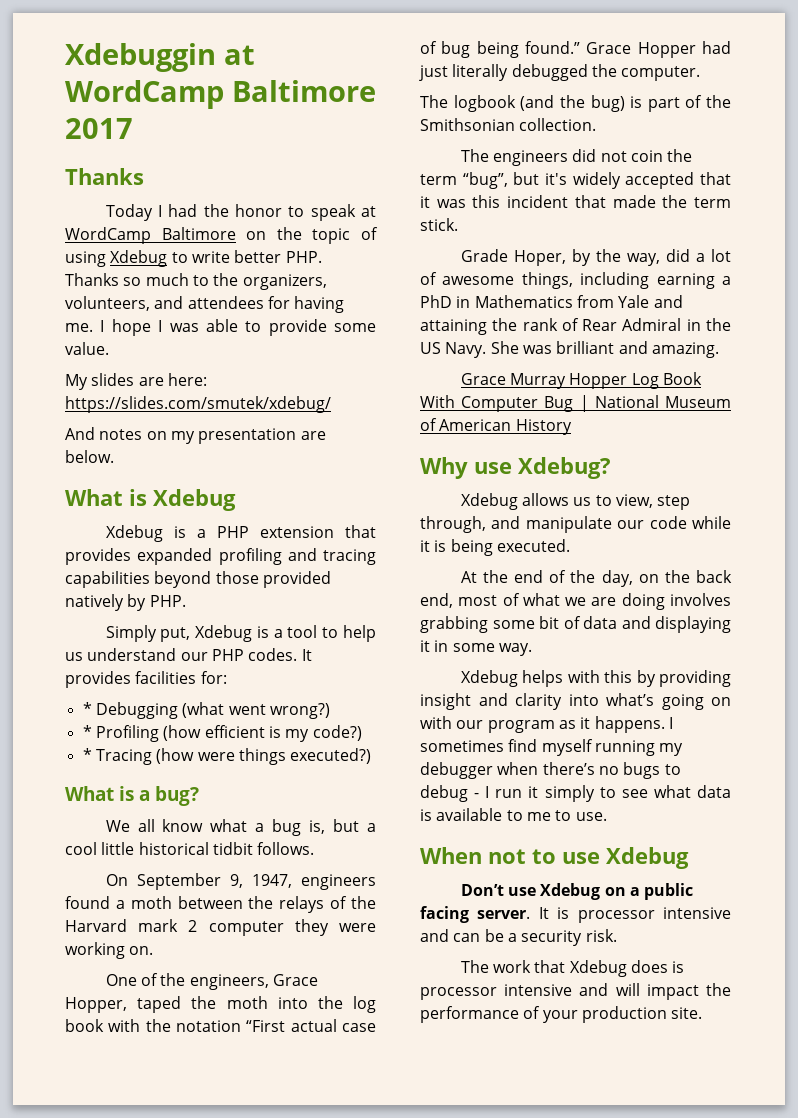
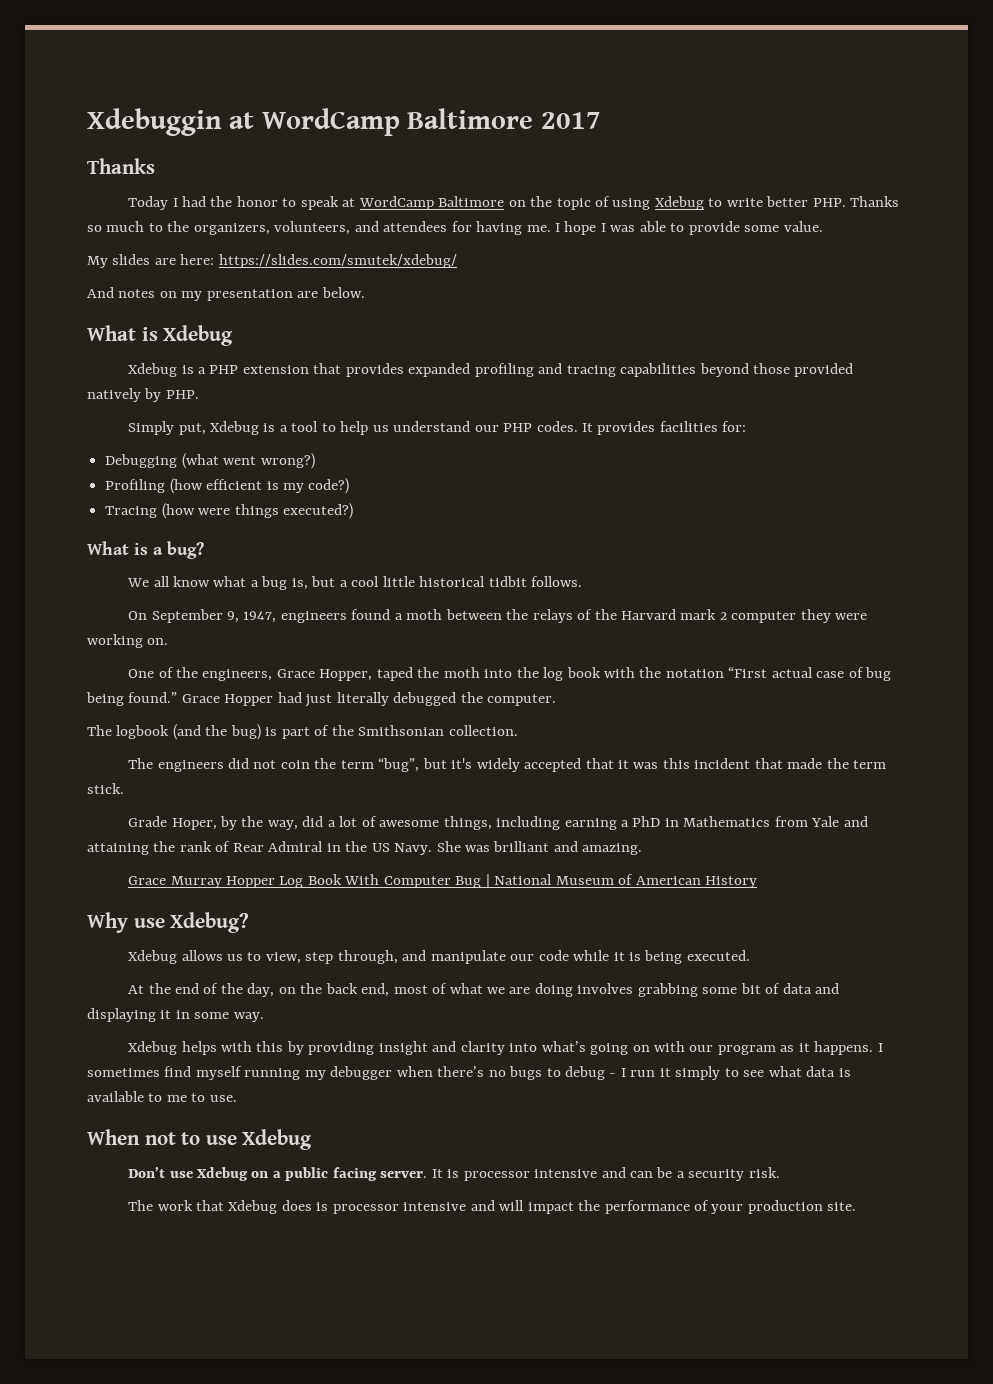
- * Debugging (what went wrong?)
+ Debugging (what went wrong?)
- * Profiling (how efficient is my code?)
+ Profiling (how efficient is my code?)
- * Tracing (how were things executed?)
+ Tracing (how were things executed?)

